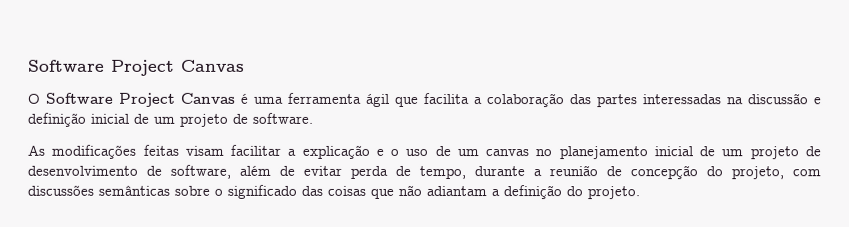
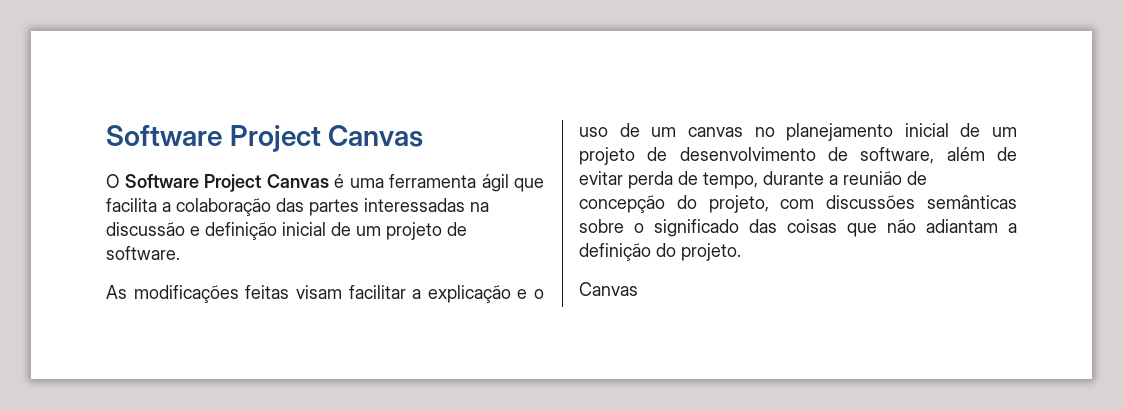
  As modificações feitas visam facilitar a explicação e o uso de um canvas no planejamento inicial de um projeto de desenvolvimento de software, além de evitar perda de tempo, durante a reunião de concepção do projeto, com discussões semânticas sobre o significado das coisas que não adiantam a definição do projeto.
+ Canvas

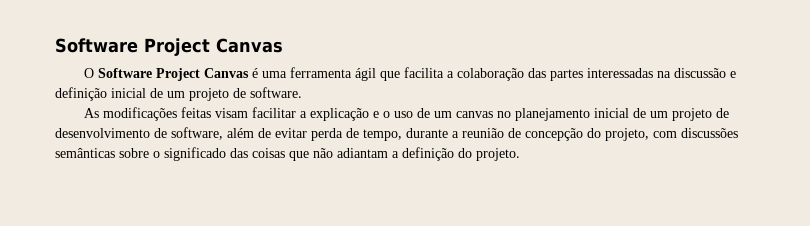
  As modificações feitas visam facilitar a explicação e o uso de um canvas no planejamento inicial de um projeto de desenvolvimento de software, além de evitar perda de tempo, durante a reunião de concepção do projeto, com discussões semânticas sobre o significado das coisas que não adiantam a definição do projeto.
- Canvas

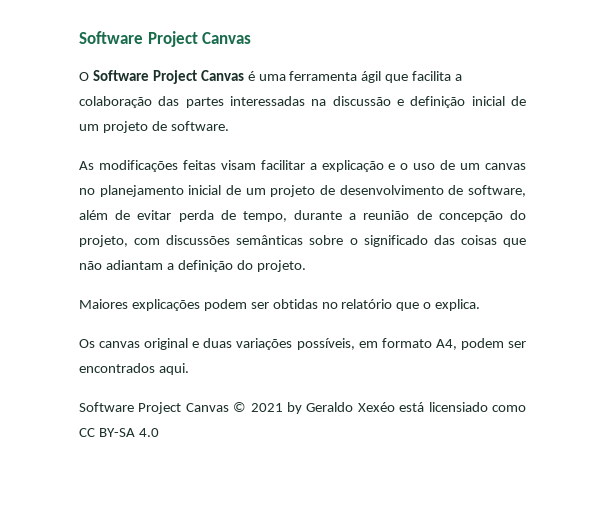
+ Maiores explicações podem ser obtidas no relatório que o explica.
+ Os canvas original e duas variações possíveis, em formato A4, podem ser encontrados aqui.
+ Software Project Canvas © 2021 by Geraldo Xexéo está licensiado como CC BY-SA 4.0

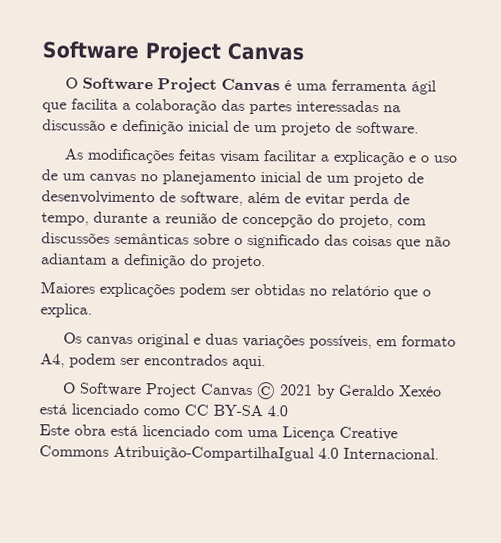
- Software Project Canvas © 2021 by Geraldo Xexéo está licensiado como CC BY-SA 4.0
+ O Software Project Canvas © 2021 by Geraldo Xexéo está licenciado como CC BY-SA 4.0
+ Este obra está licenciado com uma Licença Creative Commons Atribuição-CompartilhaIgual 4.0 Internacional.

